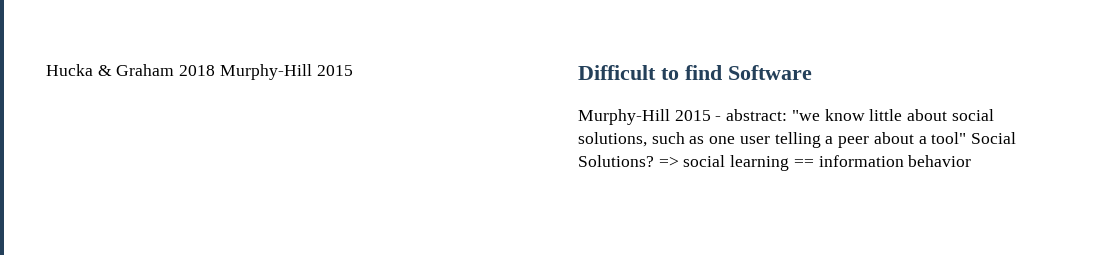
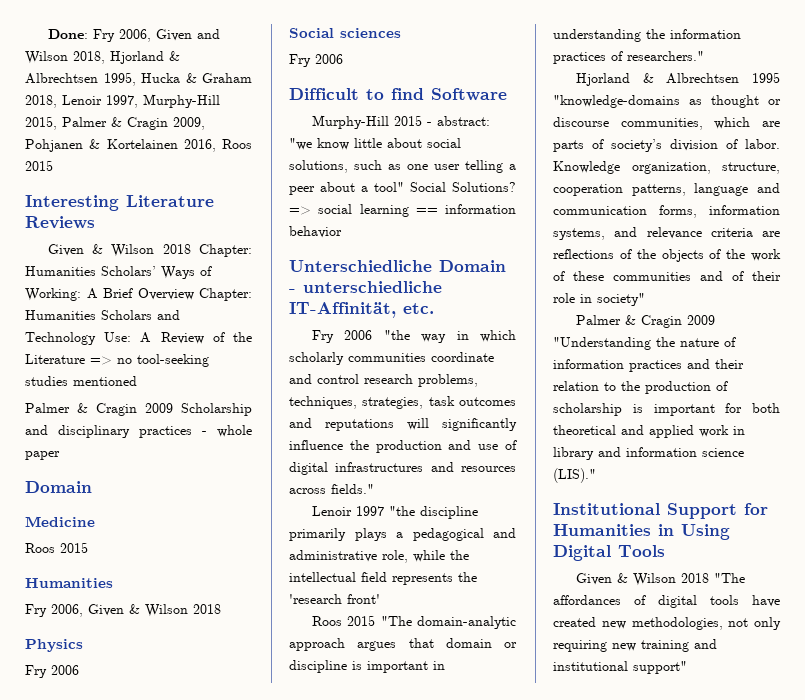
- Hucka & Graham 2018 Murphy-Hill 2015
+ Done: Fry 2006, Given and Wilson 2018, Hjorland & Albrechtsen 1995, Hucka & Graham 2018, Lenoir 1997, Murphy-Hill 2015, Palmer & Cragin 2009, Pohjanen & Kortelainen 2016, Roos 2015
+ Interesting Literature Reviews
+ Given & Wilson 2018 Chapter: Humanities Scholars’ Ways of Working: A Brief Overview Chapter: Humanities Scholars and Technology Use: A Review of the Literature => no tool-seeking studies mentioned
+ Palmer & Cragin 2009 Scholarship and disciplinary practices - whole paper
+ Domain
+ Medicine
+ Roos 2015
+ Humanities
+ Fry 2006, Given & Wilson 2018
+ Physics
+ Fry 2006
+ Social sciences
+ Fry 2006
+ Unterschiedliche Domain - unterschiedliche IT-Affinität, etc.
+ Fry 2006 "the way in which scholarly communities coordinate and control research problems, techniques, strategies, task outcomes and reputations will significantly influence the production and use of digital infrastructures and resources across fields."
+ Lenoir 1997 "the discipline primarily plays a pedagogical and administrative role, while the intellectual field represents the 'research front'
+ Roos 2015 "The domain-analytic approach argues that domain or discipline is important in understanding the information practices of researchers."
+ Hjorland & Albrechtsen 1995 "knowledge-domains as thought or discourse communities, which are parts of society’s division of labor. Knowledge organization, structure, cooperation patterns, language and communication forms, information systems, and relevance criteria are reflections of the objects of the work of these communities and of their role in society"
+ Palmer & Cragin 2009 "Understanding the nature of information practices and their relation to the production of scholarship is important for both theoretical and applied work in library and information science (LIS)."
+ Institutional Support for Humanities in Using Digital Tools
+ Given & Wilson 2018 "The affordances of digital tools have created new methodologies, not only requiring new training and institutional support"

